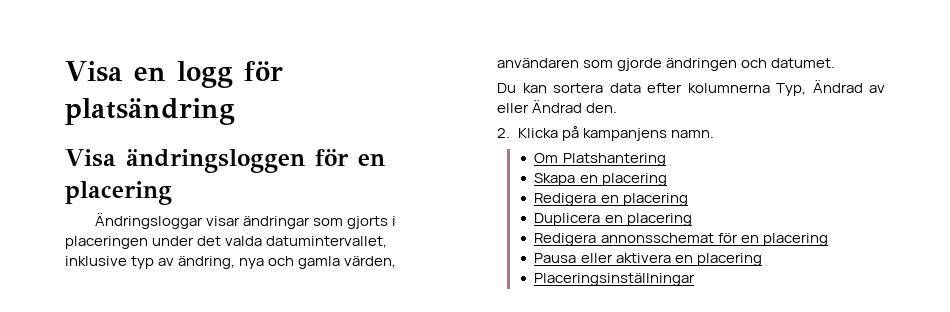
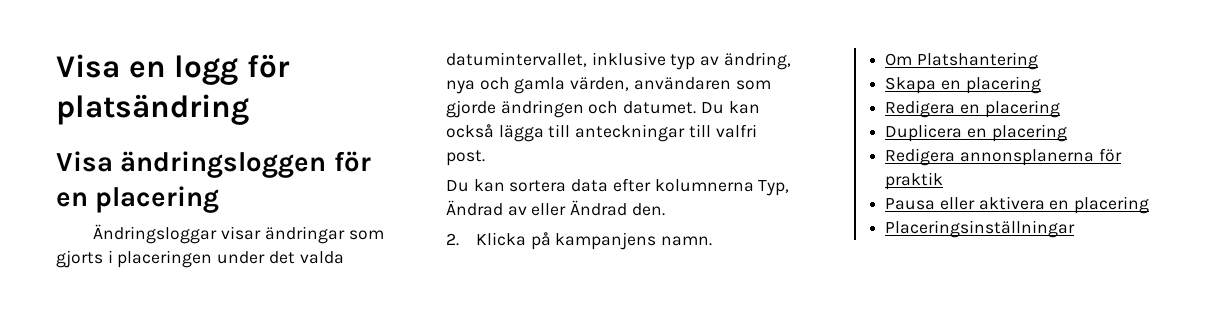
+ Du kan också lägga till anteckningar till valfri post.
- Redigera annonsschemat för en placering
+ Redigera annonsplanerna för praktik

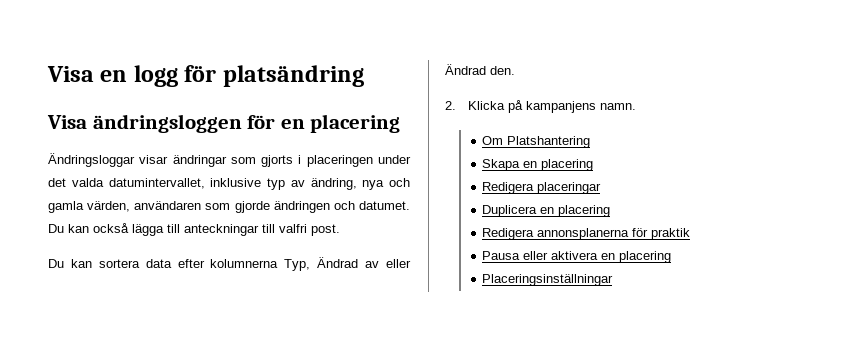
- Redigera en placering
+ Redigera placeringar

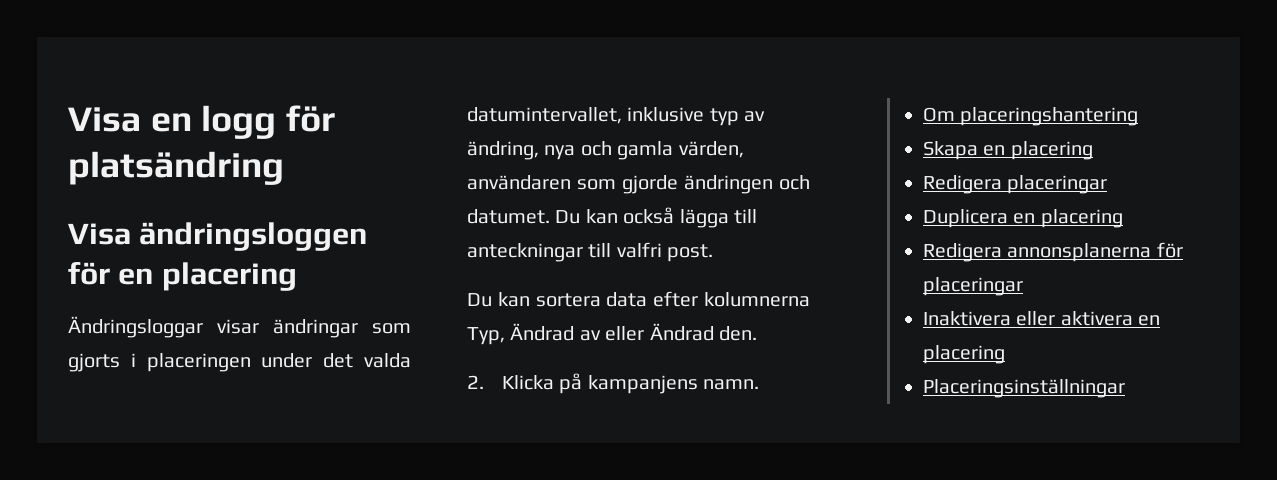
- Om Platshantering
+ Om placeringshantering
- Redigera annonsplanerna för praktik
- Pausa eller aktivera en placering
+ Redigera annonsplanerna för placeringar
+ Inaktivera eller aktivera en placering

